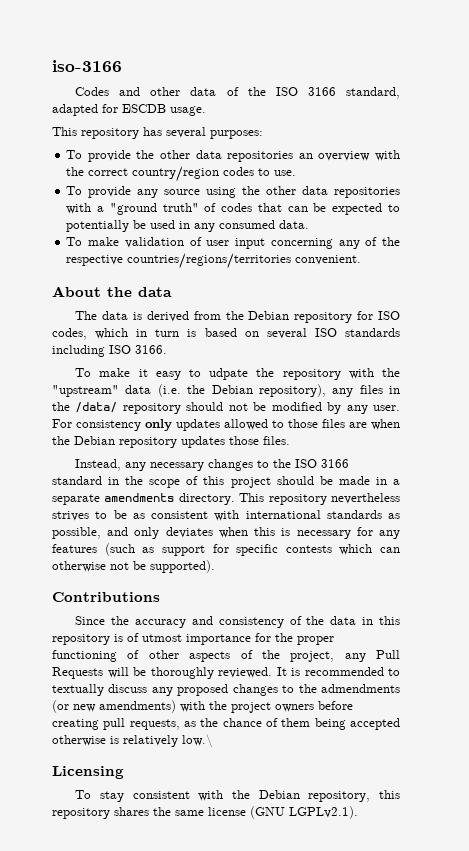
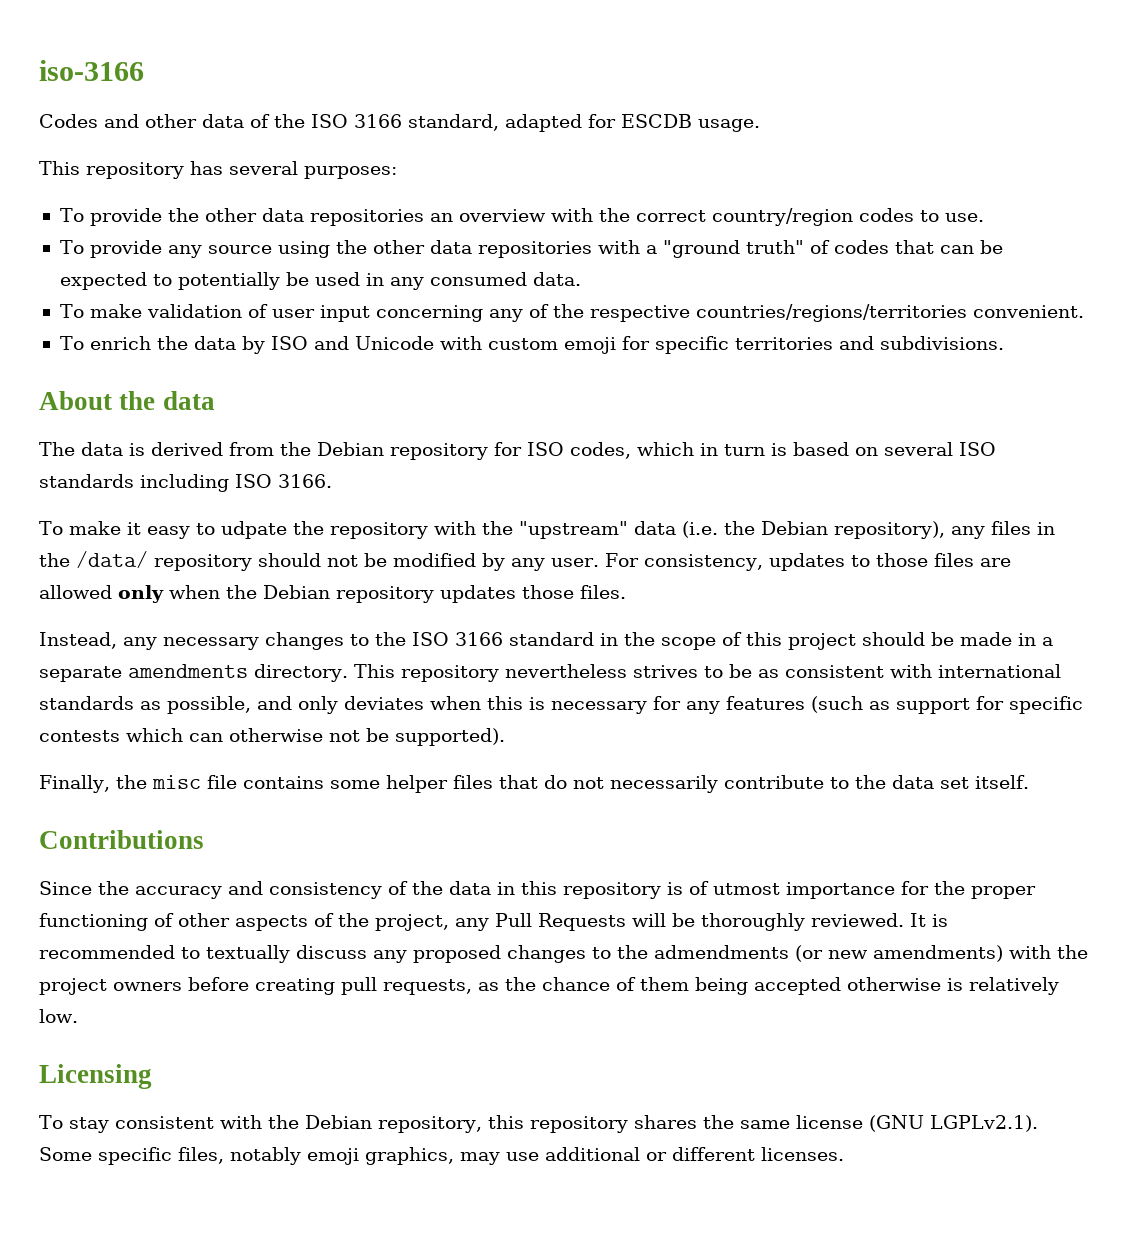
+ To enrich the data by ISO and Unicode with custom emoji for specific territories and subdivisions.
- For consistency only updates allowed to those files are when the Debian repository updates those files.
+ For consistency, updates to those files are allowed only when the Debian repository updates those files.
+ Finally, the misc file contains some helper files that do not necessarily contribute to the data set itself.
- It is recommended to textually discuss any proposed changes to the admendments (or new amendments) with the project owners before creating pull requests, as the chance of them being accepted otherwise is relatively low.\
+ It is recommended to textually discuss any proposed changes to the admendments (or new amendments) with the project owners before creating pull requests, as the chance of them being accepted otherwise is relatively low.
- To stay consistent with the Debian repository, this repository shares the same license (GNU LGPLv2.1).
+ To stay consistent with the Debian repository, this repository shares the same license (GNU LGPLv2.1). Some specific files, notably emoji graphics, may use additional or different licenses.

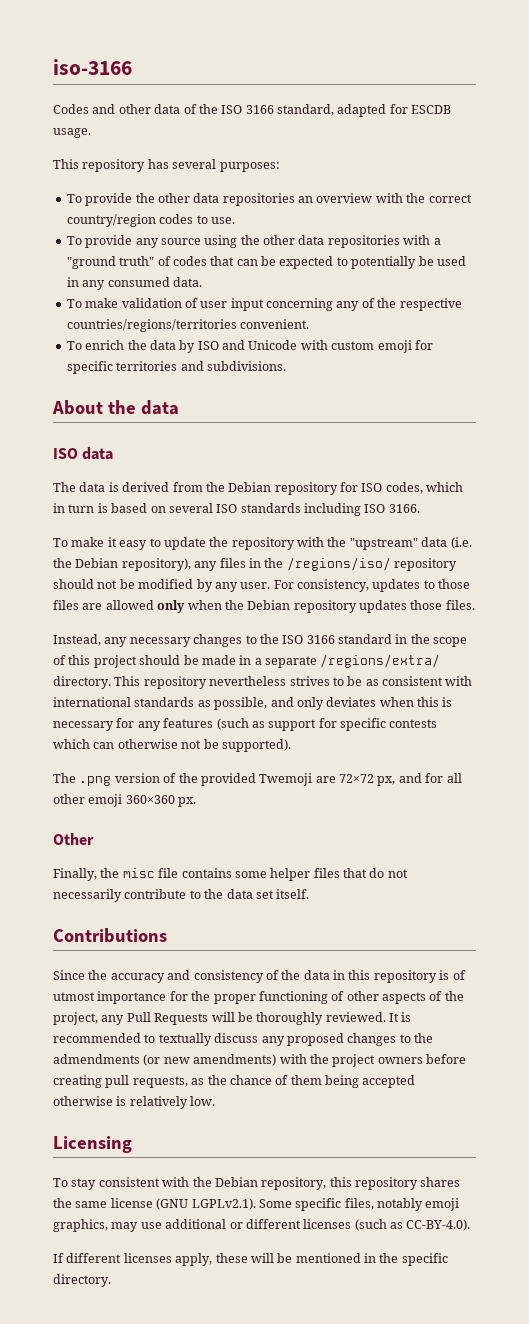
+ ISO data
- To make it easy to udpate the repository with the "upstream" data (i.e. the Debian repository), any files in the /data/ repository should not be modified by any user.
+ To make it easy to update the repository with the "upstream" data (i.e. the Debian repository), any files in the /regions/iso/ repository should not be modified by any user.
- Instead, any necessary changes to the ISO 3166 standard in the scope of this project should be made in a separate amendments directory.
+ Instead, any necessary changes to the ISO 3166 standard in the scope of this project should be made in a separate /regions/extra/ directory.
+ The .png version of the provided Twemoji are 72×72 px, and for all other emoji 360×360 px.
+ Other
- To stay consistent with the Debian repository, this repository shares the same license (GNU LGPLv2.1). Some specific files, notably emoji graphics, may use additional or different licenses.
+ To stay consistent with the Debian repository, this repository shares the same license (GNU LGPLv2.1). Some specific files, notably emoji graphics, may use additional or different licenses (such as CC-BY-4.0).
+ If different licenses apply, these will be mentioned in the specific directory.

